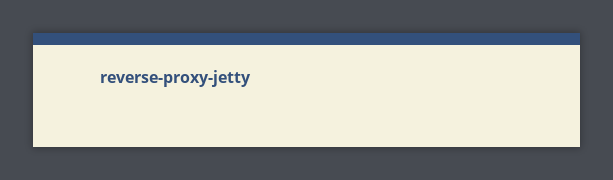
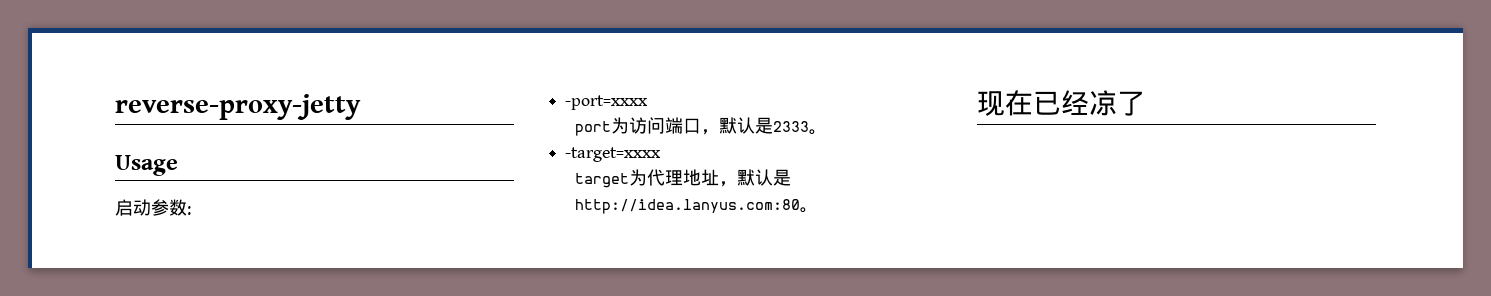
+ Usage
+ 启动参数:
+ -port=xxxx
+ port为访问端口，默认是2333。
+ -target=xxxx
+ target为代理地址，默认是http://idea.lanyus.com:80。
+ 现在已经凉了

